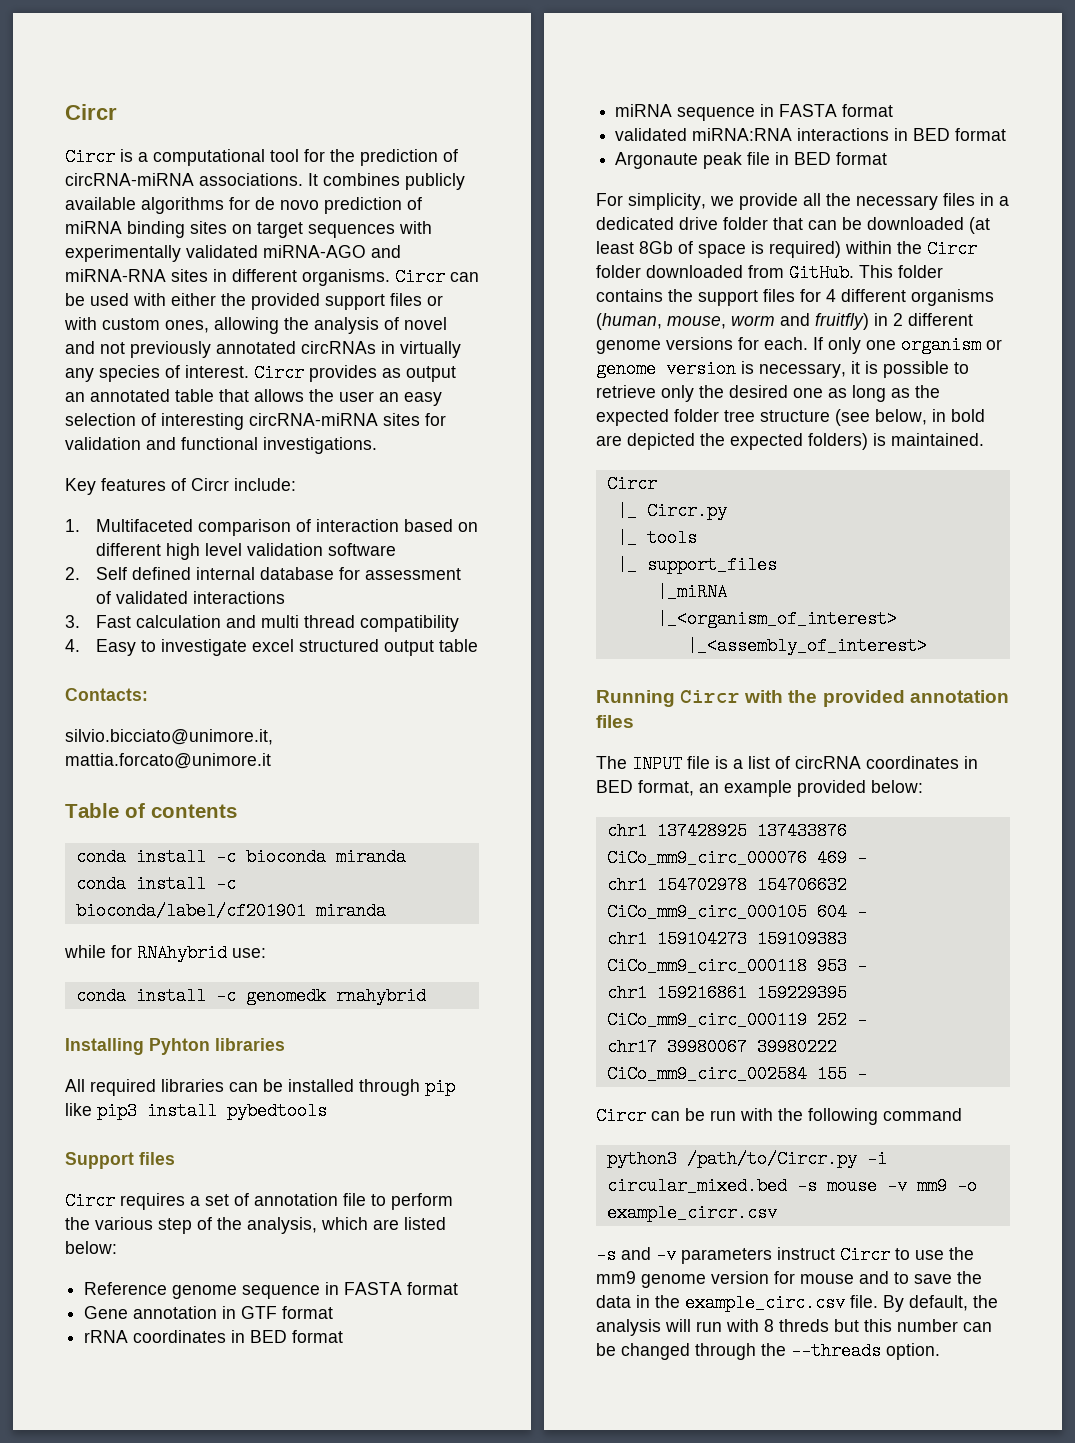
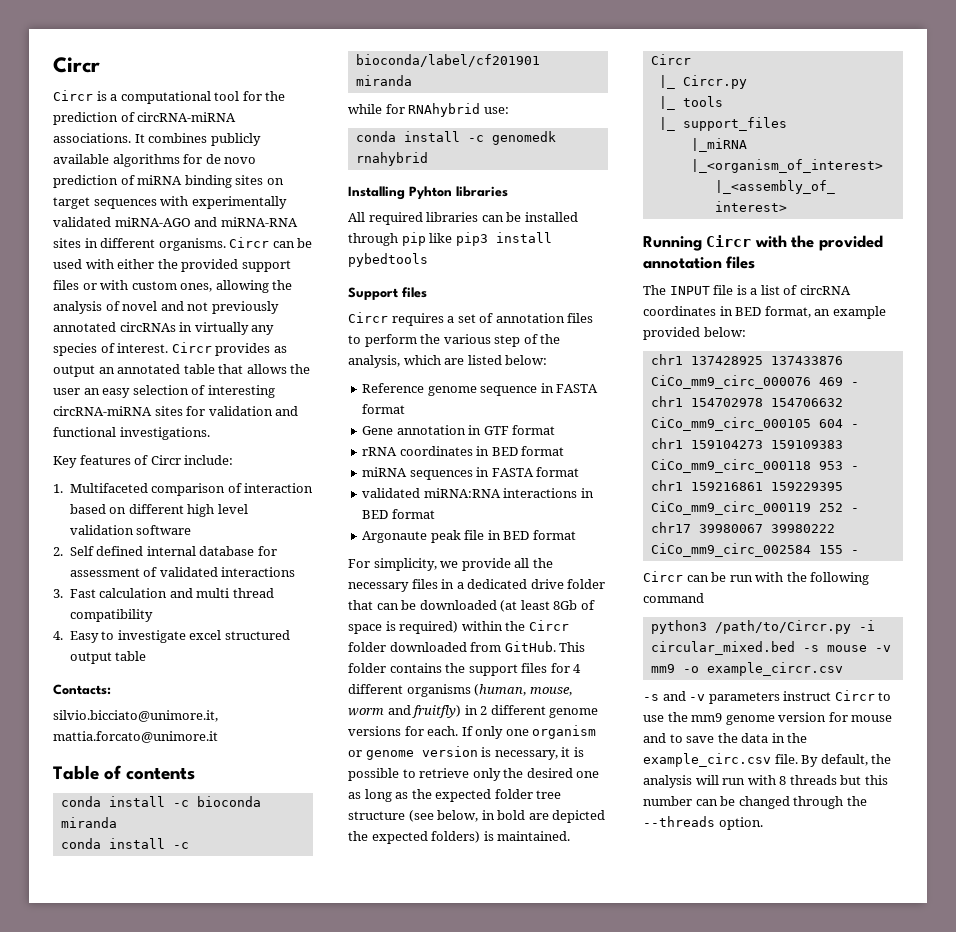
- Circr requires a set of annotation file to perform the various step of the analysis, which are listed below:
+ Circr requires a set of annotation files to perform the various step of the analysis, which are listed below:
- miRNA sequence in FASTA format
+ miRNA sequences in FASTA format
- By default, the analysis will run with 8 threds but this number can be changed through the --threads option.
+ By default, the analysis will run with 8 threads but this number can be changed through the --threads option.

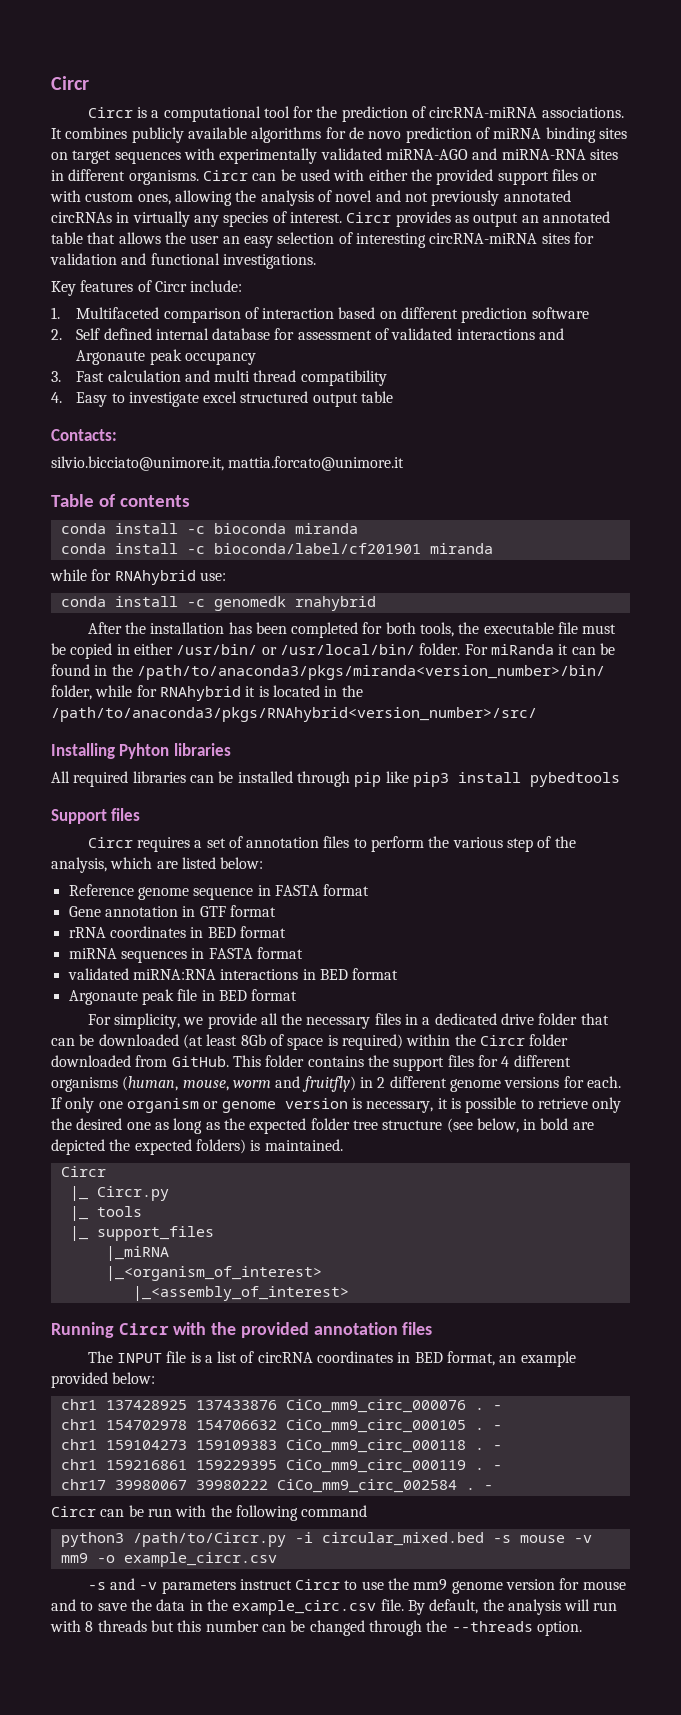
- 1. Multifaceted comparison of interaction based on different high level validation software
+ 1. Multifaceted comparison of interaction based on different prediction software
- 2. Self defined internal database for assessment of validated interactions
+ 2. Self defined internal database for assessment of validated interactions and Argonaute peak occupancy
+ After the installation has been completed for both tools, the executable file must be copied in either /usr/bin/ or /usr/local/bin/ folder. For miRanda it can be found in the /path/to/anaconda3/pkgs/miranda<version_number>/bin/ folder, while for RNAhybrid it is located in the /path/to/anaconda3/pkgs/RNAhybrid<version_number>/src/
- chr1 137428925 137433876 CiCo_mm9_circ_000076 469 -
+ chr1 137428925 137433876 CiCo_mm9_circ_000076 . -
- chr1 154702978 154706632 CiCo_mm9_circ_000105 604 -
+ chr1 154702978 154706632 CiCo_mm9_circ_000105 . -
- chr1 159104273 159109383 CiCo_mm9_circ_000118 953 -
+ chr1 159104273 159109383 CiCo_mm9_circ_000118 . -
- chr1 159216861 159229395 CiCo_mm9_circ_000119 252 -
+ chr1 159216861 159229395 CiCo_mm9_circ_000119 . -
- chr17 39980067 39980222 CiCo_mm9_circ_002584 155 -
+ chr17 39980067 39980222 CiCo_mm9_circ_002584 . -

